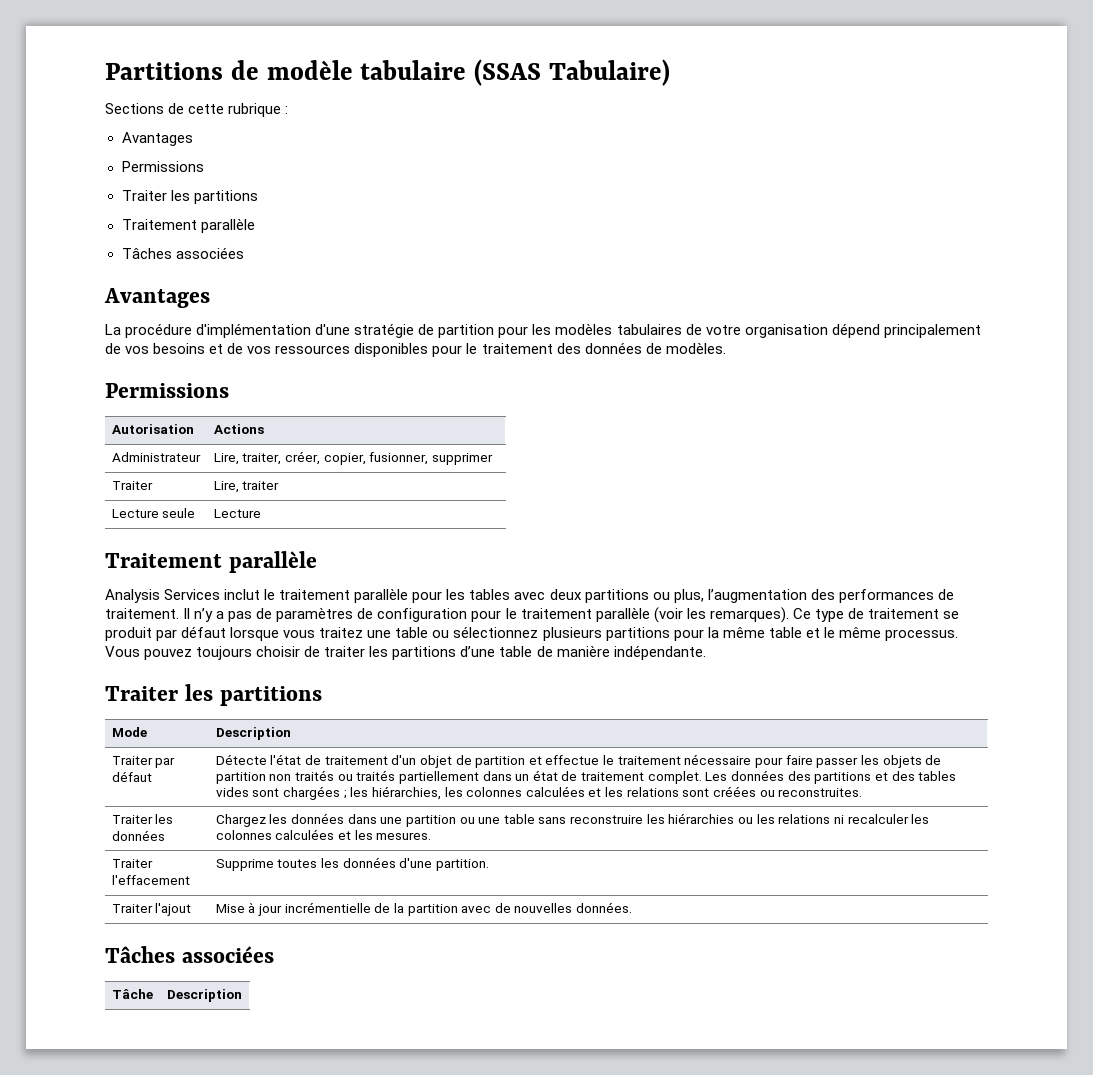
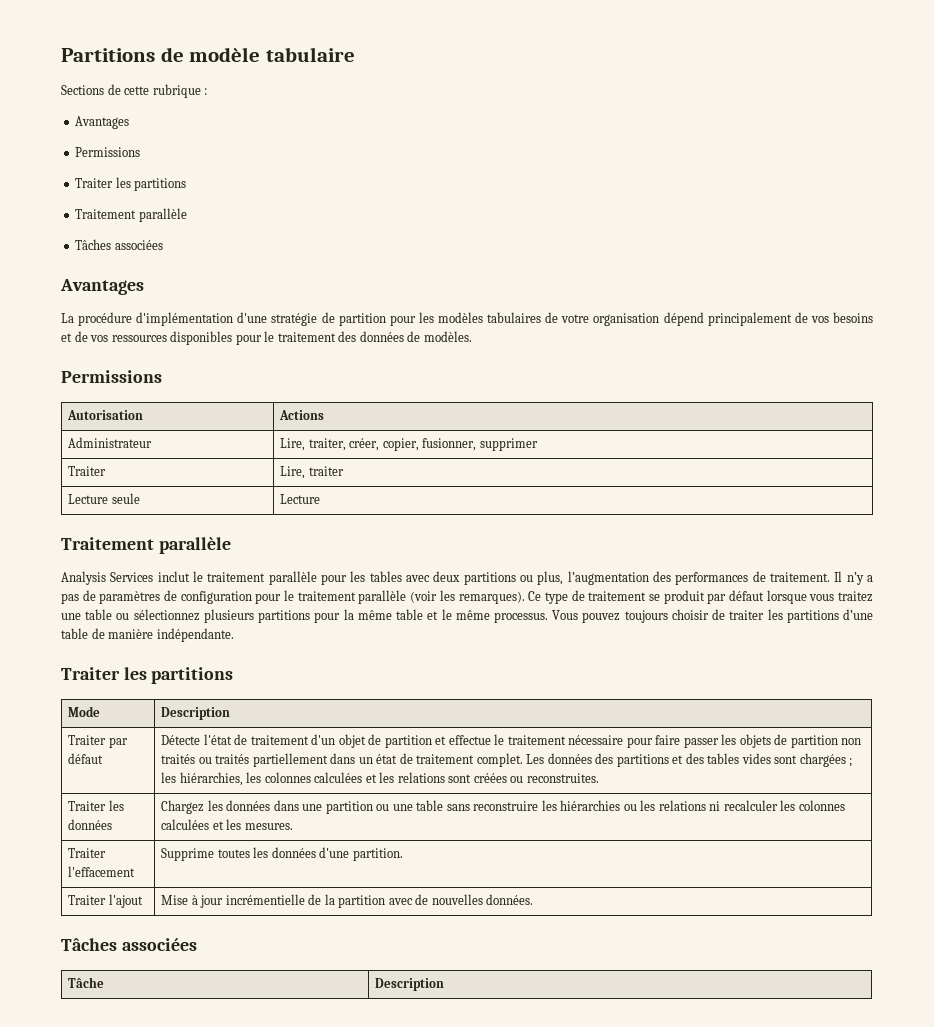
- Partitions de modèle tabulaire (SSAS Tabulaire)
+ Partitions de modèle tabulaire

